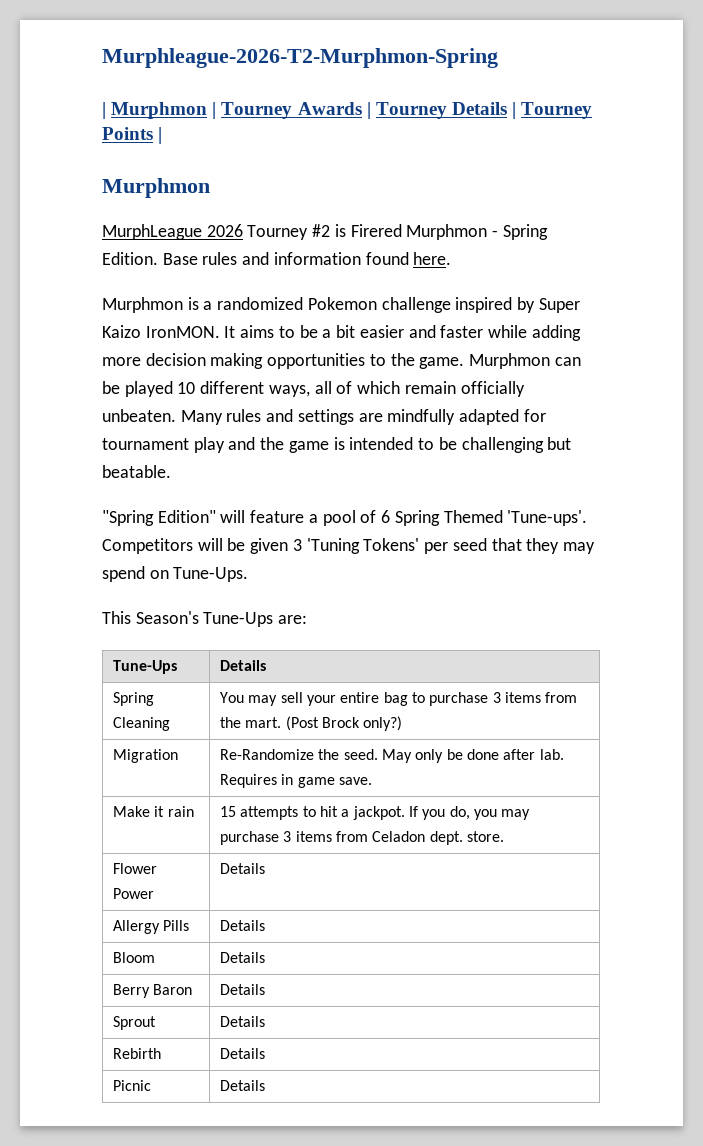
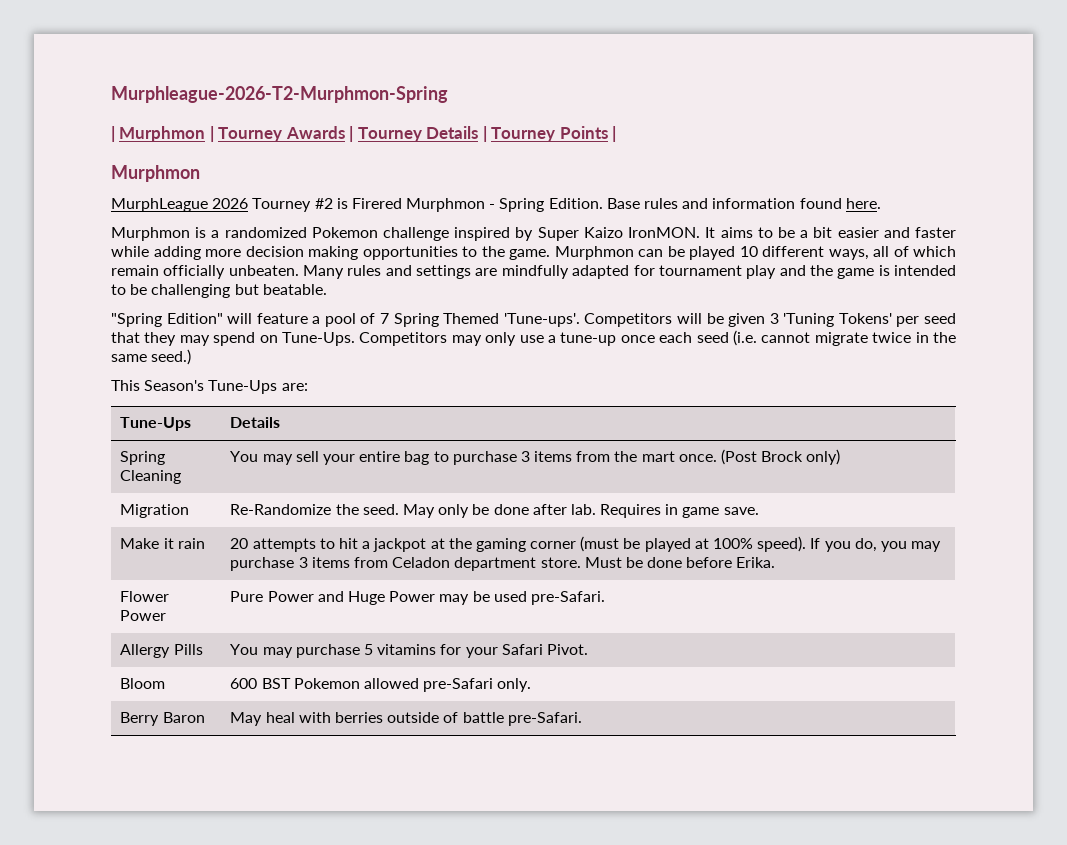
- "Spring Edition" will feature a pool of 6 Spring Themed 'Tune-ups'.
+ "Spring Edition" will feature a pool of 7 Spring Themed 'Tune-ups'.
+ Competitors may only use a tune-up once each seed (i.e. cannot migrate twice in the same seed.)
- Spring Cleaning | You may sell your entire bag to purchase 3 items from the mart. (Post Brock only?)
+ Spring Cleaning | You may sell your entire bag to purchase 3 items from the mart once. (Post Brock only)
- Make it rain | 15 attempts to hit a jackpot. If you do, you may purchase 3 items from Celadon dept. store.
- Flower Power | Details
- Allergy Pills | Details
- Bloom | Details
- Berry Baron | Details
- Sprout | Details
- Rebirth | Details
- Picnic | Details
+ Make it rain | 20 attempts to hit a jackpot at the gaming corner (must be played at 100% speed). If you do, you may purchase 3 items from Celadon department store. Must be done before Erika.
+ Flower Power | Pure Power and Huge Power may be used pre-Safari.
+ Allergy Pills | You may purchase 5 vitamins for your Safari Pivot.
+ Bloom | 600 BST Pokemon allowed pre-Safari only.
+ Berry Baron | May heal with berries outside of battle pre-Safari.

